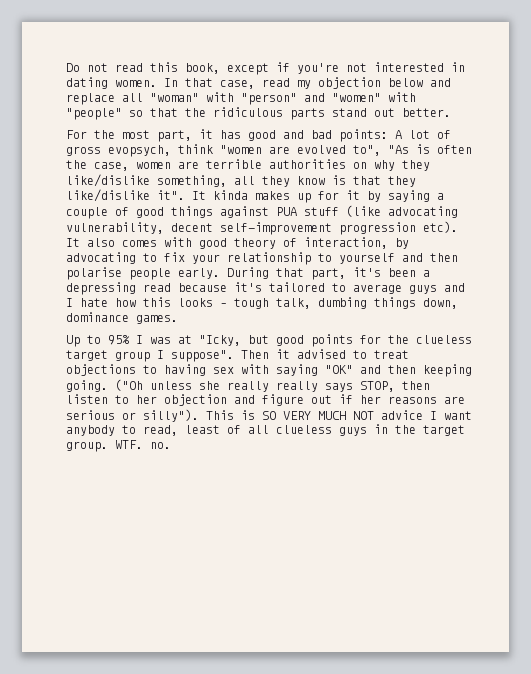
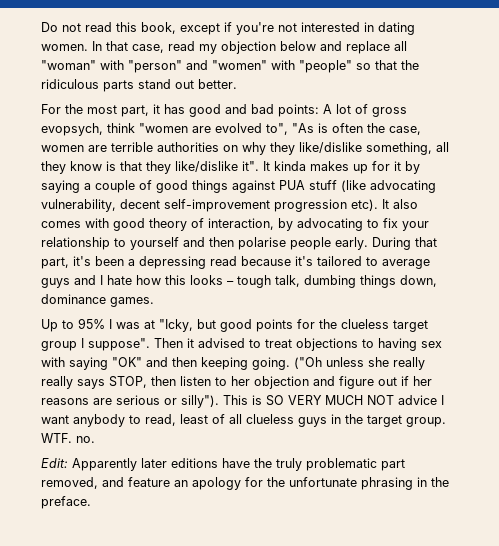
+ Edit: Apparently later editions have the truly problematic part removed, and feature an apology for the unfortunate phrasing in the preface.

